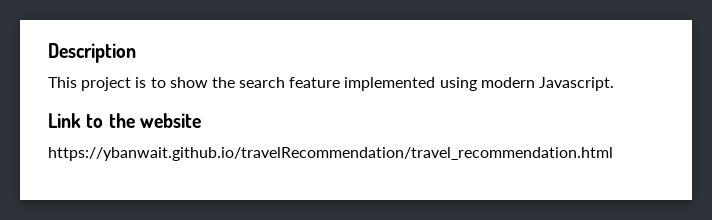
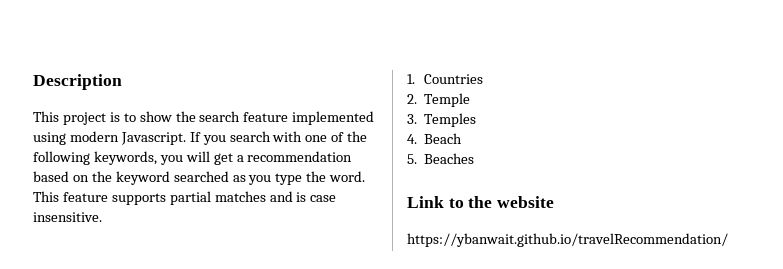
+ If you search with one of the following keywords, you will get a recommendation based on the keyword searched as you type the word. This feature supports partial matches and is case insensitive.
+ 1. Countries
+ 2. Temple
+ 3. Temples
+ 4. Beach
+ 5. Beaches
- https://ybanwait.github.io/travelRecommendation/travel_recommendation.html
+ https://ybanwait.github.io/travelRecommendation/

